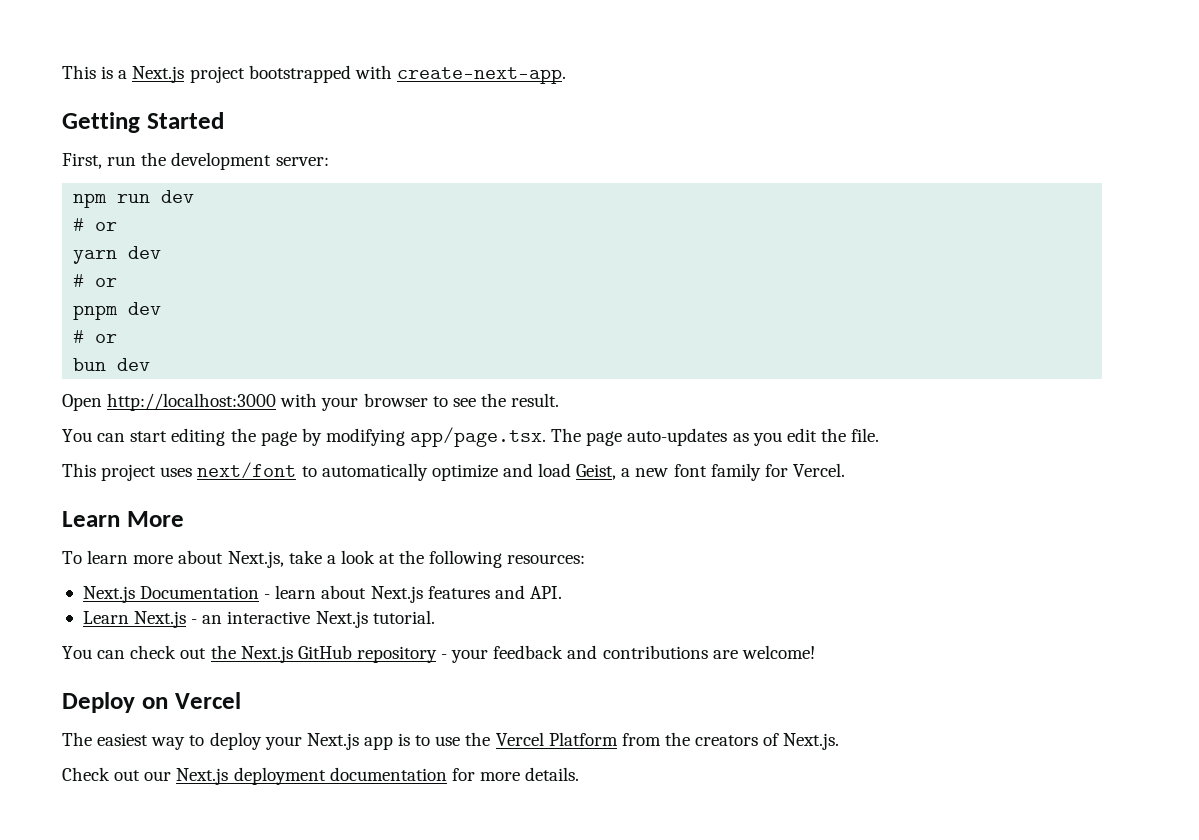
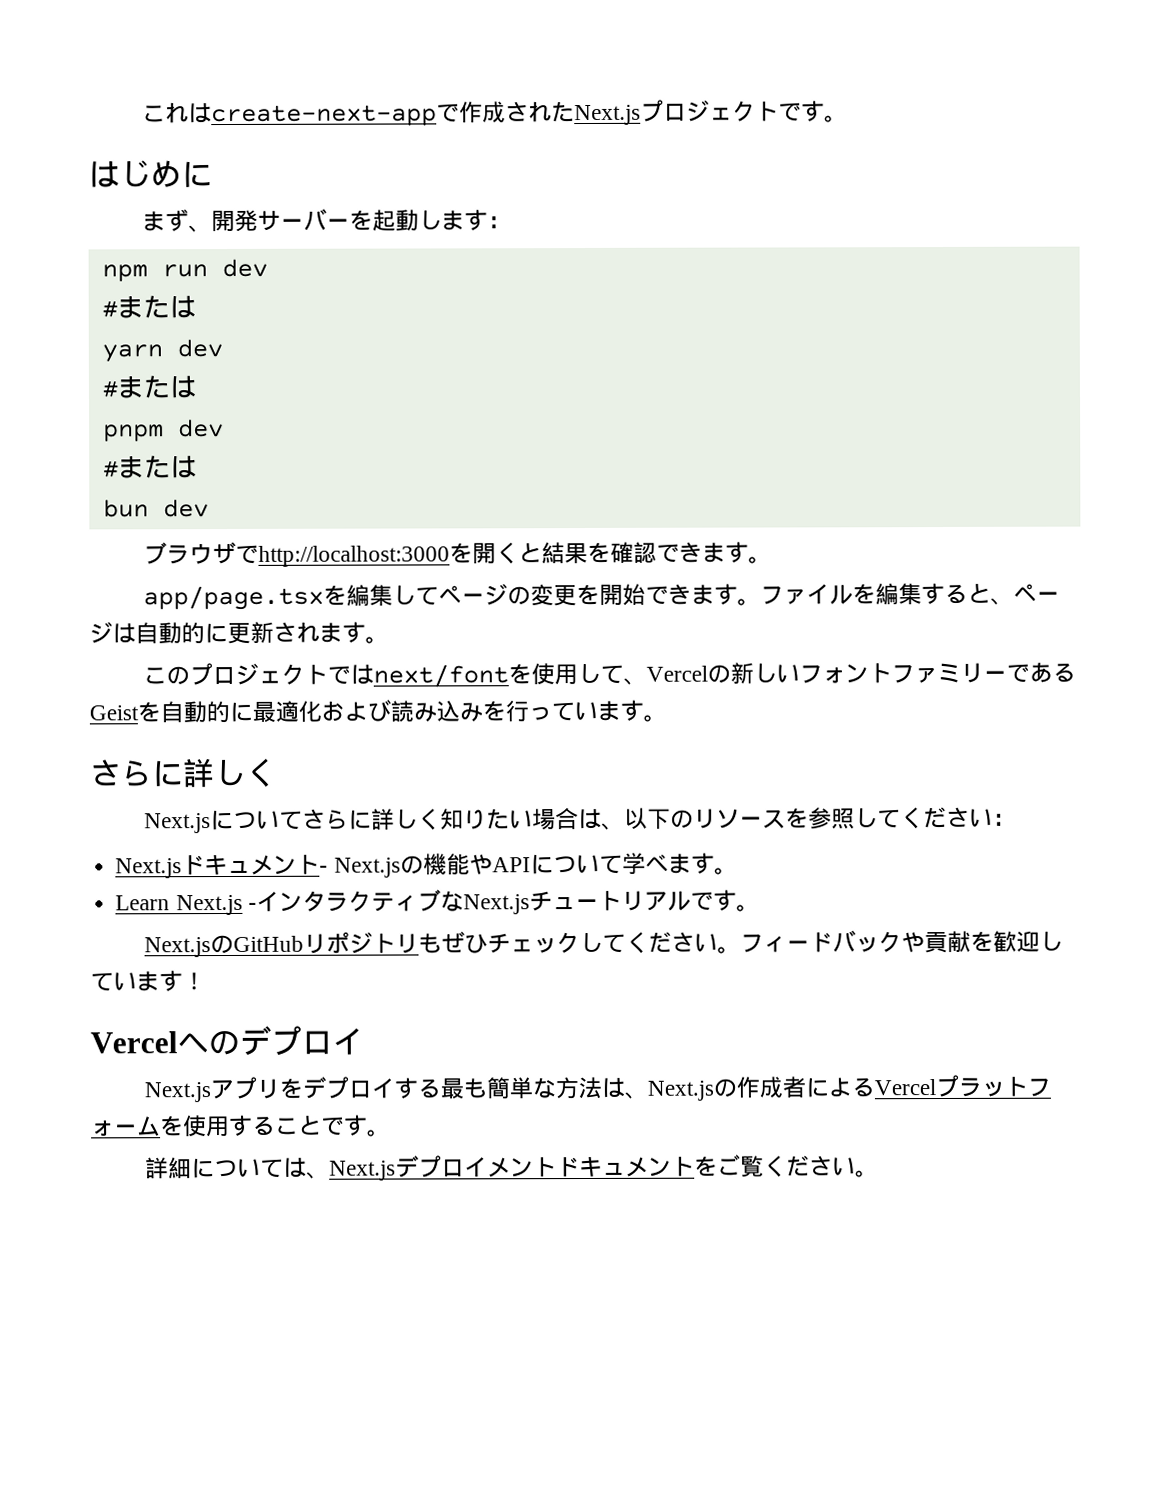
- This is a Next.js project bootstrapped with create-next-app.
- Getting Started
- First, run the development server:
+ これはcreate-next-appで作成されたNext.jsプロジェクトです。
+ はじめに
+ まず、開発サーバーを起動します：
  npm run dev
- # or
+ #または
  yarn dev
- # or
+ #または
  pnpm dev
- # or
+ #または
- Open http://localhost:3000 with your browser to see the result.
- You can start editing the page by modifying app/page.tsx. The page auto-updates as you edit the file.
- This project uses next/font to automatically optimize and load Geist, a new font family for Vercel.
- Learn More
- To learn more about Next.js, take a look at the following resources:
- Next.js Documentation - learn about Next.js features and API.
- Learn Next.js - an interactive Next.js tutorial.
- You can check out the Next.js GitHub repository - your feedback and contributions are welcome!
- Deploy on Vercel
- The easiest way to deploy your Next.js app is to use the Vercel Platform from the creators of Next.js.
- Check out our Next.js deployment documentation for more details.
+ ブラウザでhttp://localhost:3000を開くと結果を確認できます。
+ app/page.tsxを編集してページの変更を開始できます。ファイルを編集すると、ページは自動的に更新されます。
+ このプロジェクトではnext/fontを使用して、Vercelの新しいフォントファミリーであるGeistを自動的に最適化および読み込みを行っています。
+ さらに詳しく
+ Next.jsについてさらに詳しく知りたい場合は、以下のリソースを参照してください：
+ Next.jsドキュメント- Next.jsの機能やAPIについて学べます。
+ Learn Next.js -インタラクティブなNext.jsチュートリアルです。
+ Next.jsのGitHubリポジトリもぜひチェックしてください。フィードバックや貢献を歓迎しています！
+ Vercelへのデプロイ
+ Next.jsアプリをデプロイする最も簡単な方法は、Next.jsの作成者によるVercelプラットフォームを使用することです。
+ 詳細については、Next.jsデプロイメントドキュメントをご覧ください。

